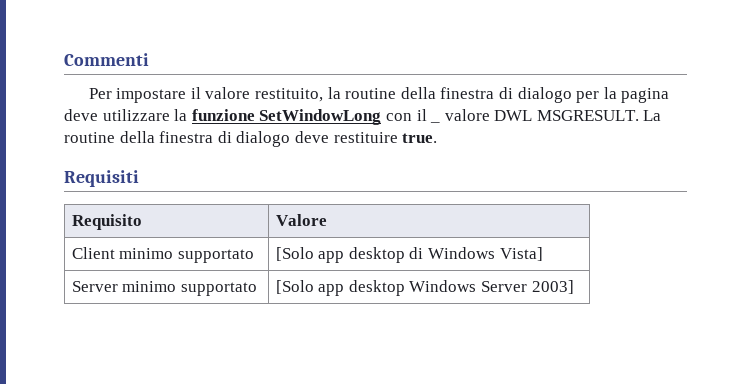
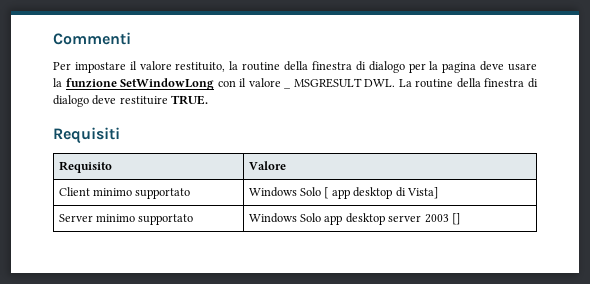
- Per impostare il valore restituito, la routine della finestra di dialogo per la pagina deve utilizzare la funzione SetWindowLong con il _ valore DWL MSGRESULT. La routine della finestra di dialogo deve restituire true.
+ Per impostare il valore restituito, la routine della finestra di dialogo per la pagina deve usare la funzione SetWindowLong con il valore _ MSGRESULT DWL. La routine della finestra di dialogo deve restituire TRUE.
- Client minimo supportato | [Solo app desktop di Windows Vista]
+ Client minimo supportato | Windows Solo [ app desktop di Vista]
- Server minimo supportato | [Solo app desktop Windows Server 2003]
+ Server minimo supportato | Windows Solo app desktop server 2003 []

